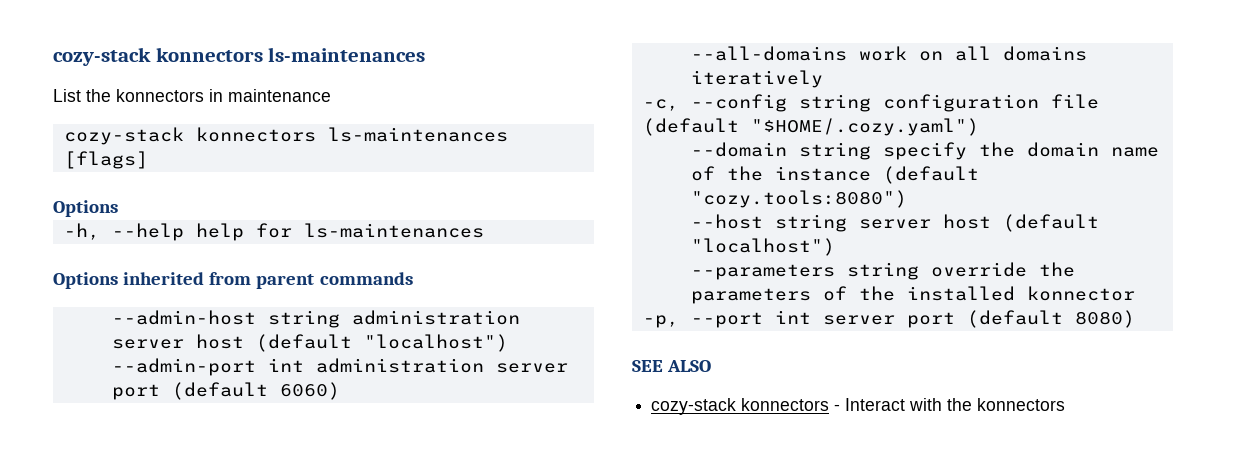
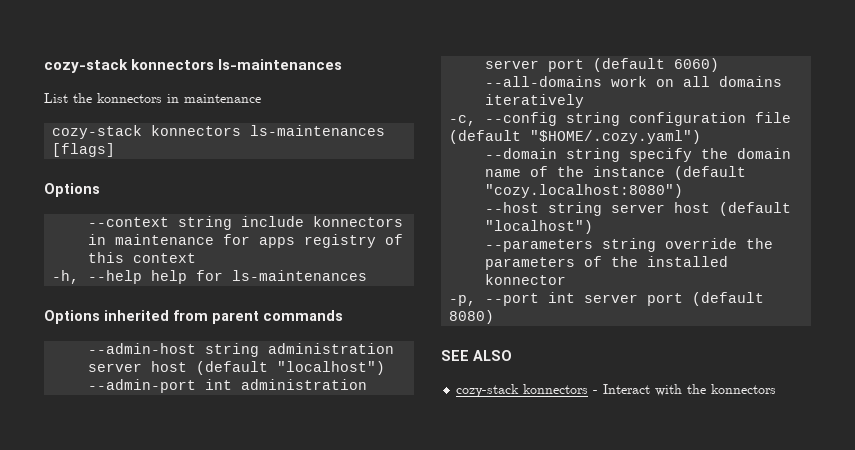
+ --context string include konnectors in maintenance for apps registry of this context
- --domain string specify the domain name of the instance (default "cozy.tools:8080")
+ --domain string specify the domain name of the instance (default "cozy.localhost:8080")

